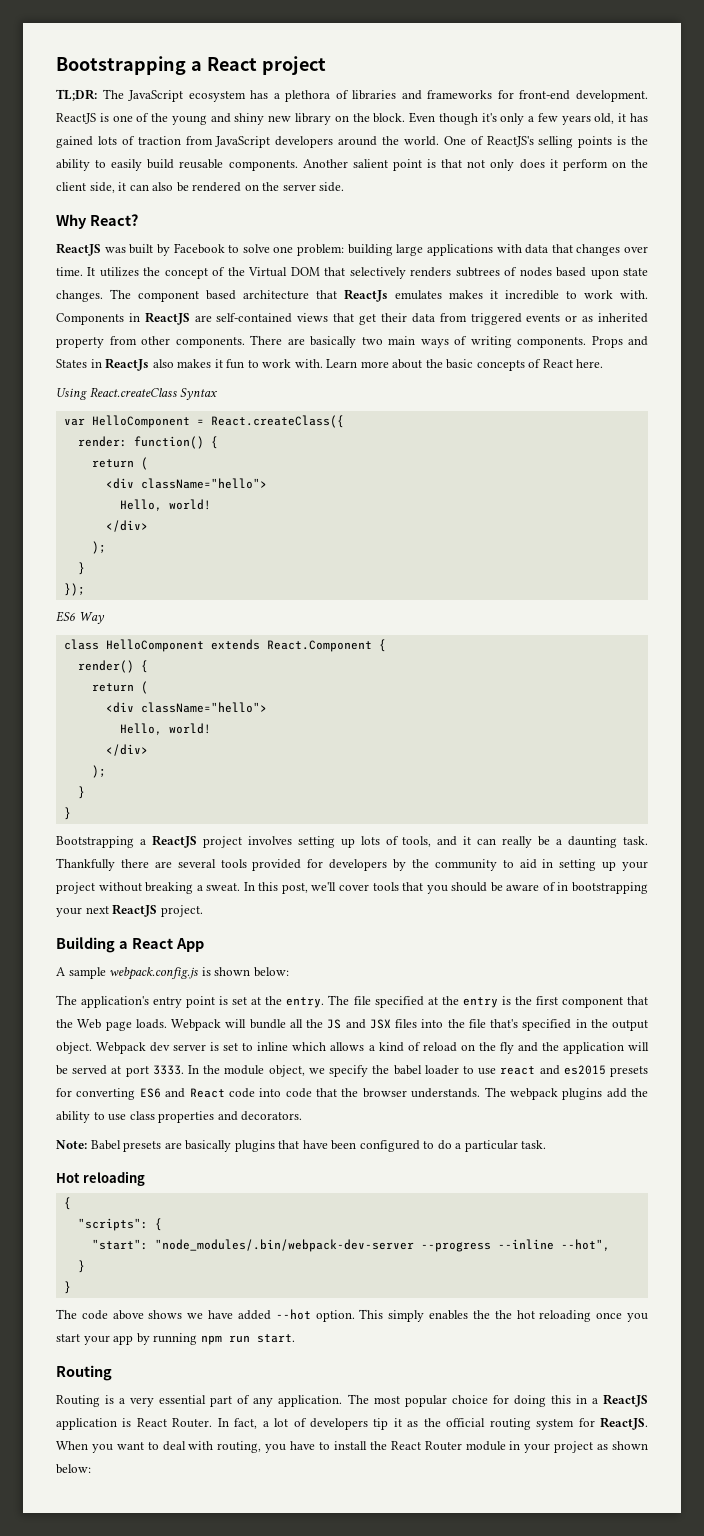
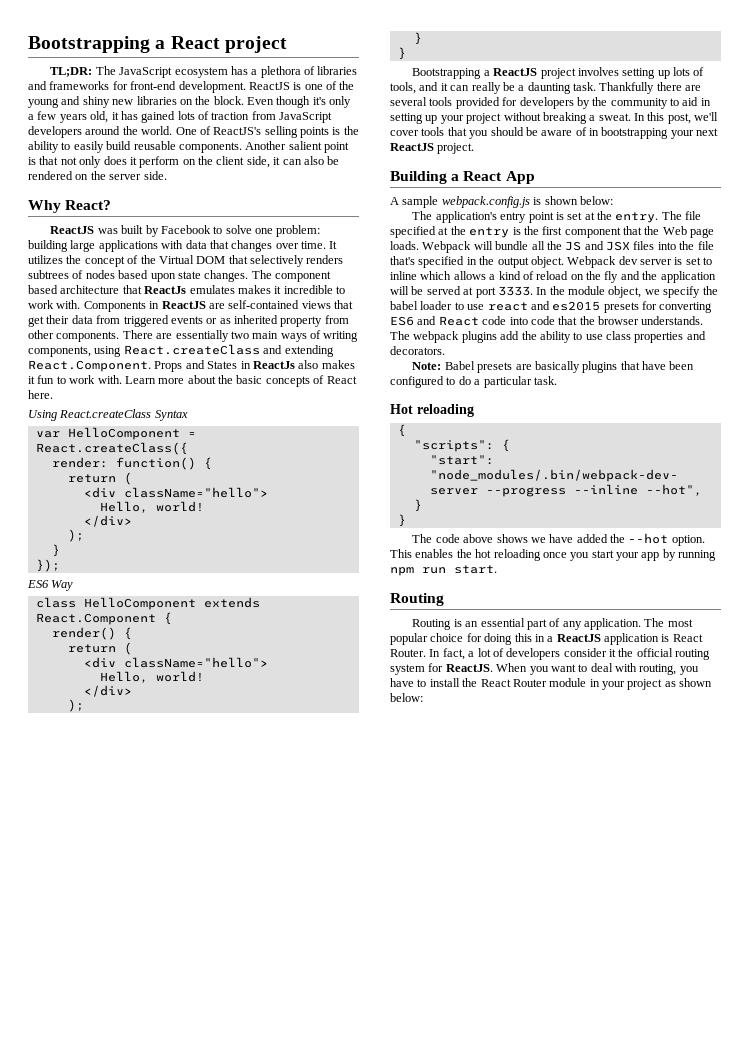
- ReactJS is one of the young and shiny new library on the block.
+ ReactJS is one of the young and shiny new libraries on the block.
- There are basically two main ways of writing components. Props and States in ReactJs also makes it fun to work with.
+ There are essentially two main ways of writing components, using React.createClass and extending React.Component. Props and States in ReactJs also makes it fun to work with.
- The code above shows we have added --hot option.
+ The code above shows we have added the --hot option.
- This simply enables the the hot reloading once you start your app by running npm run start.
+ This enables the hot reloading once you start your app by running npm run start.
- Routing is a very essential part of any application.
+ Routing is an essential part of any application.
- In fact, a lot of developers tip it as the official routing system for ReactJS.
+ In fact, a lot of developers consider it the official routing system for ReactJS.

